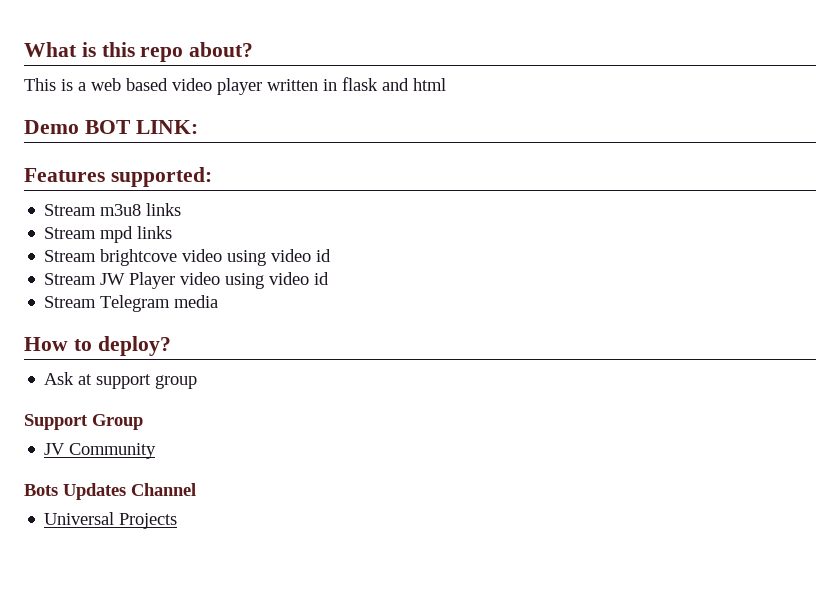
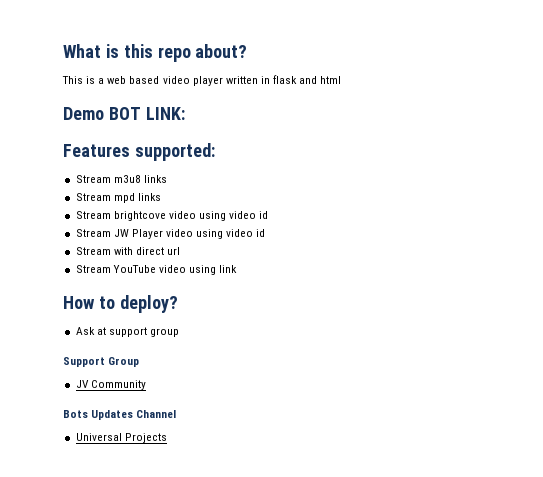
- Stream Telegram media
+ Stream with direct url
+ Stream YouTube video using link

